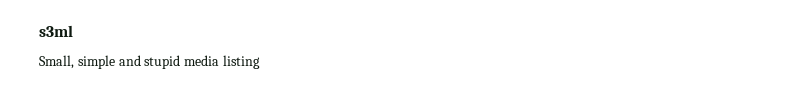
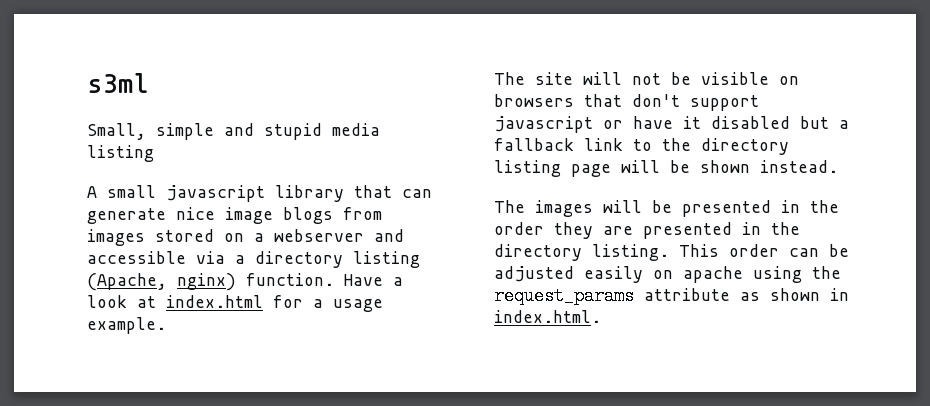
+ A small javascript library that can generate nice image blogs from images stored on a webserver and accessible via a directory listing (Apache, nginx) function. Have a look at index.html for a usage example.
+ The site will not be visible on browsers that don't support javascript or have it disabled but a fallback link to the directory listing page will be shown instead.
+ The images will be presented in the order they are presented in the directory listing. This order can be adjusted easily on apache using the request_params attribute as shown in index.html.

